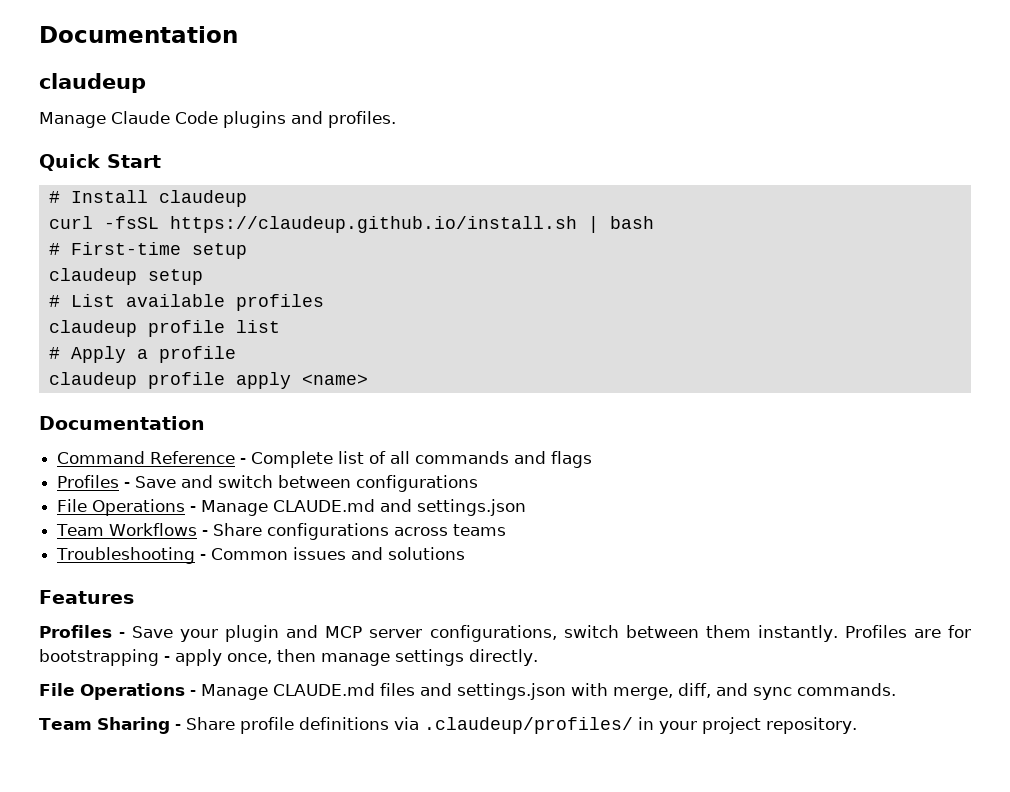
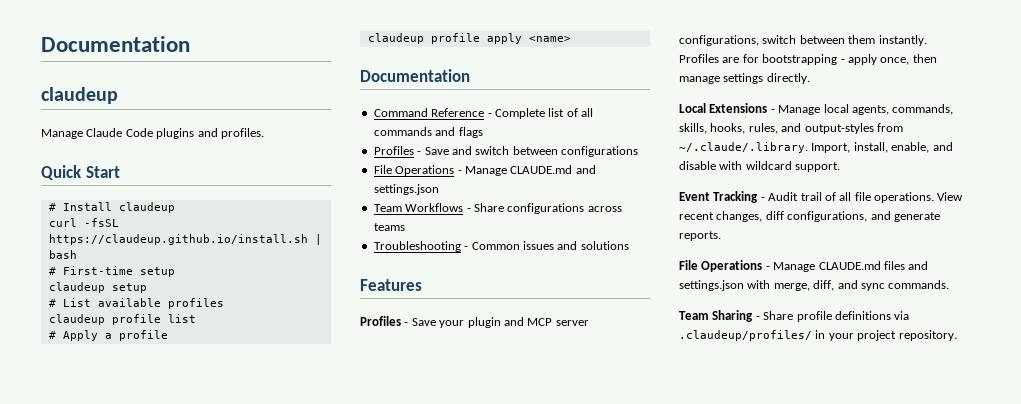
+ Local Extensions - Manage local agents, commands, skills, hooks, rules, and output-styles from ~/.claude/.library. Import, install, enable, and disable with wildcard support.
+ Event Tracking - Audit trail of all file operations. View recent changes, diff configurations, and generate reports.

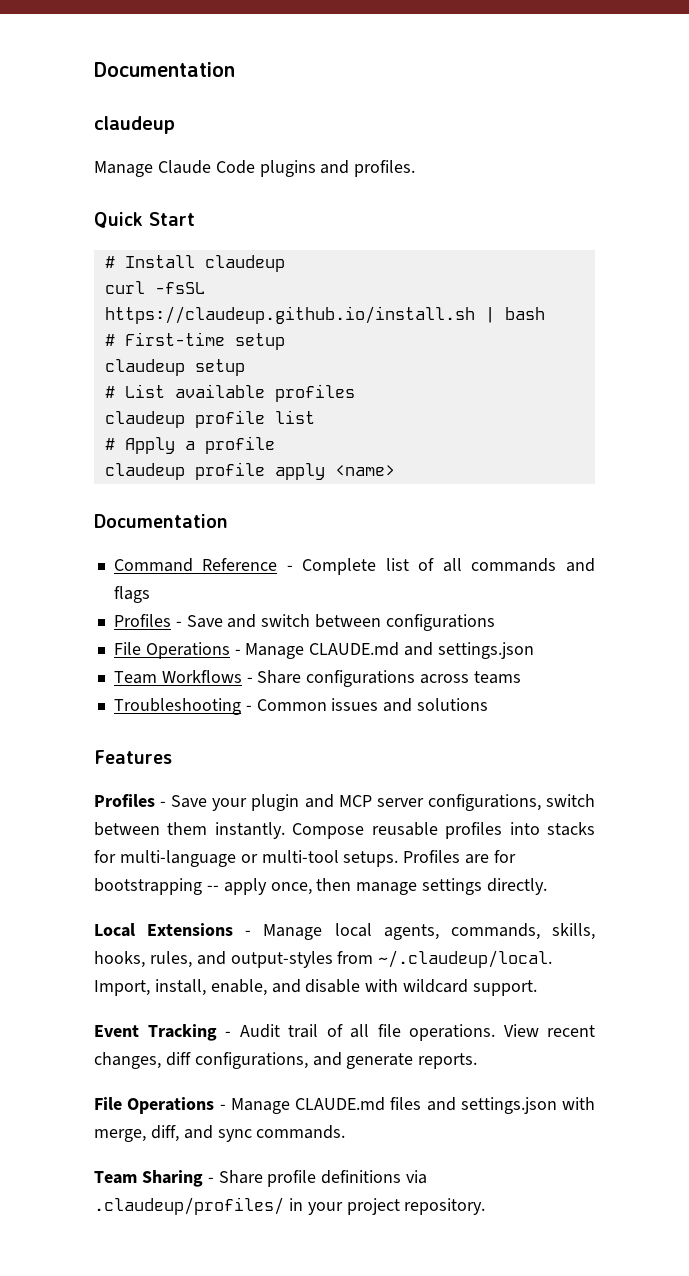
+ Compose reusable profiles into stacks for multi-language or multi-tool setups.
- Profiles are for bootstrapping - apply once, then manage settings directly.
+ Profiles are for bootstrapping -- apply once, then manage settings directly.
- Local Extensions - Manage local agents, commands, skills, hooks, rules, and output-styles from ~/.claude/.library. Import, install, enable, and disable with wildcard support.
+ Local Extensions - Manage local agents, commands, skills, hooks, rules, and output-styles from ~/.claudeup/local. Import, install, enable, and disable with wildcard support.

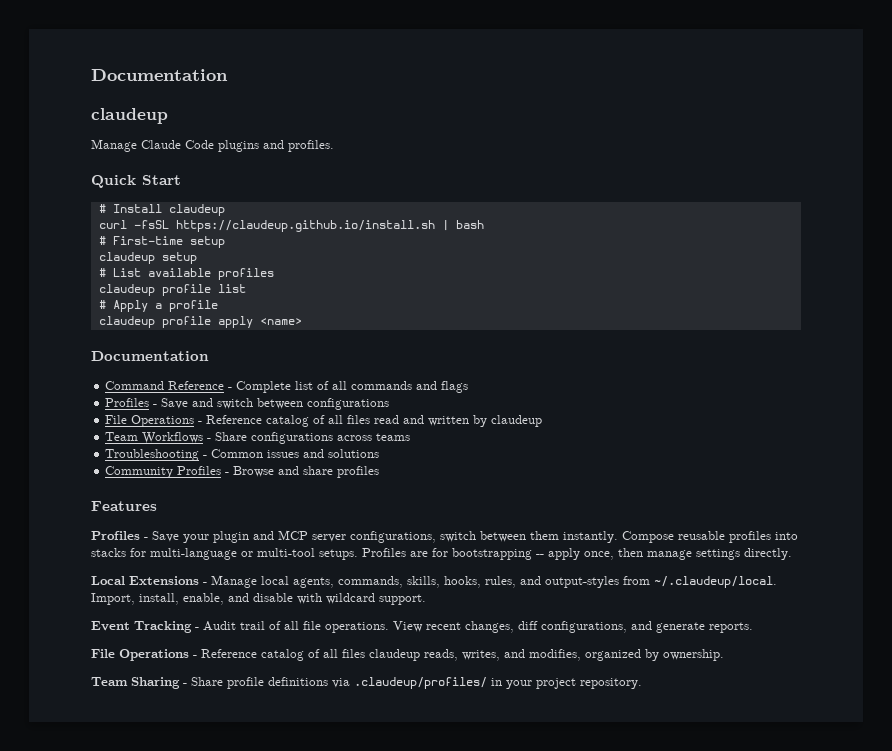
- File Operations - Manage CLAUDE.md and settings.json
+ File Operations - Reference catalog of all files read and written by claudeup
+ Community Profiles - Browse and share profiles
- File Operations - Manage CLAUDE.md files and settings.json with merge, diff, and sync commands.
+ File Operations - Reference catalog of all files claudeup reads, writes, and modifies, organized by ownership.

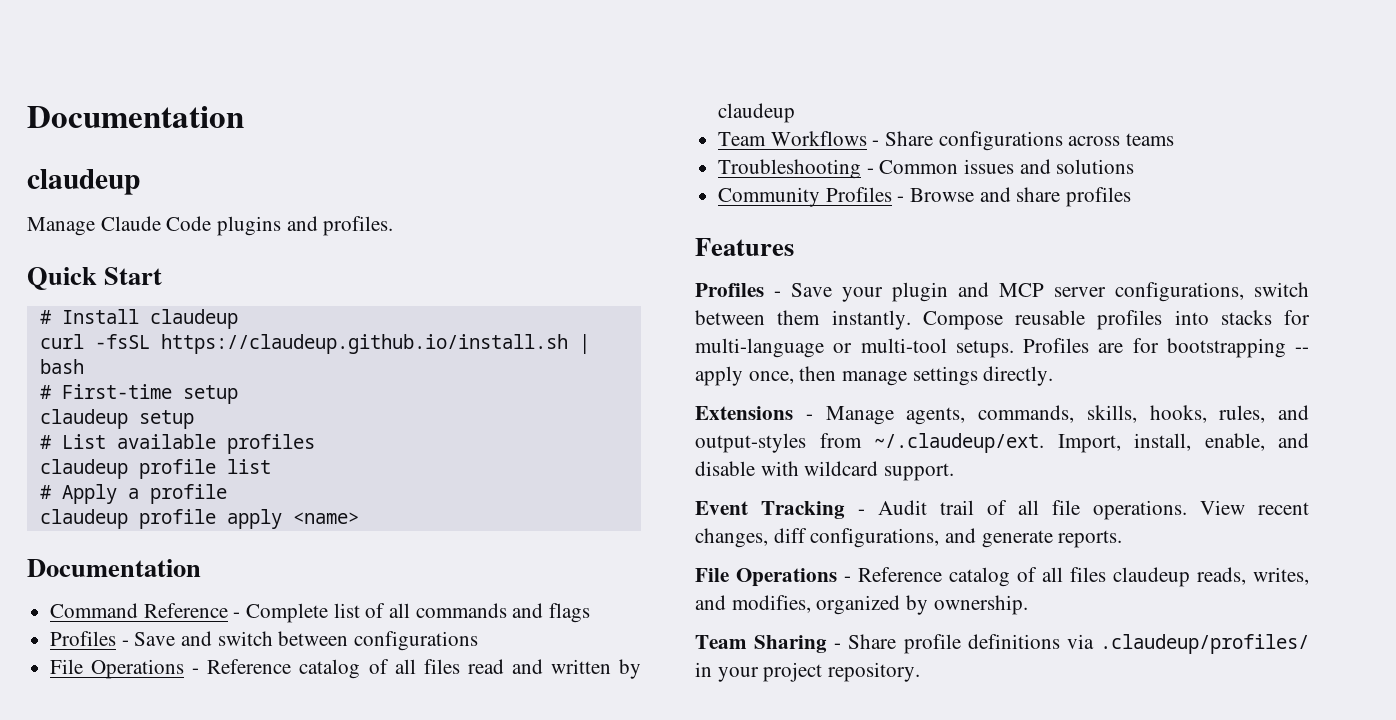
- Local Extensions - Manage local agents, commands, skills, hooks, rules, and output-styles from ~/.claudeup/local. Import, install, enable, and disable with wildcard support.
+ Extensions - Manage agents, commands, skills, hooks, rules, and output-styles from ~/.claudeup/ext. Import, install, enable, and disable with wildcard support.

